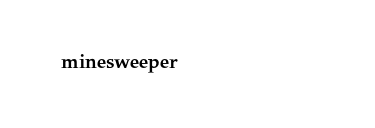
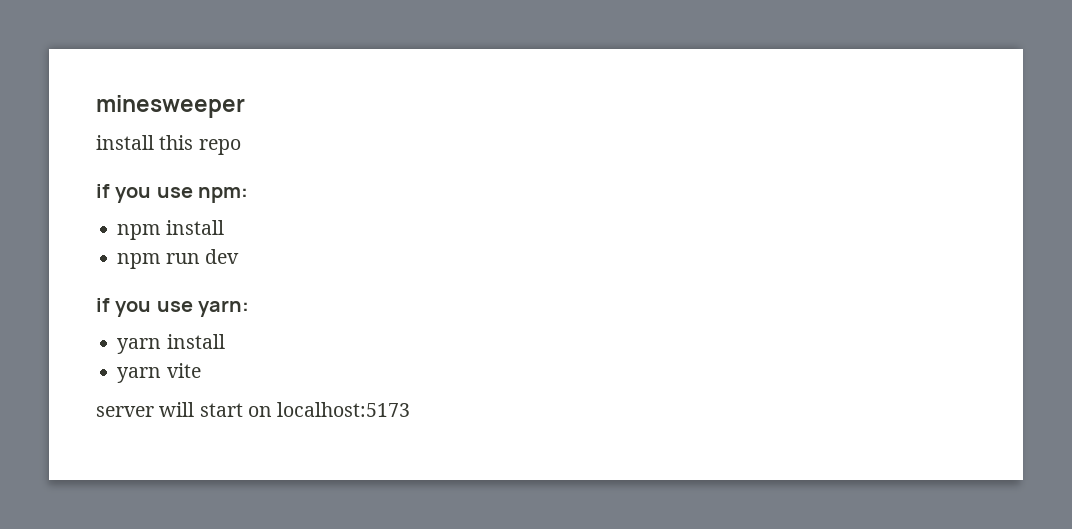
+ install this repo
+ if you use npm:
+ npm install
+ npm run dev
+ if you use yarn:
+ yarn install
+ yarn vite
+ server will start on localhost:5173

